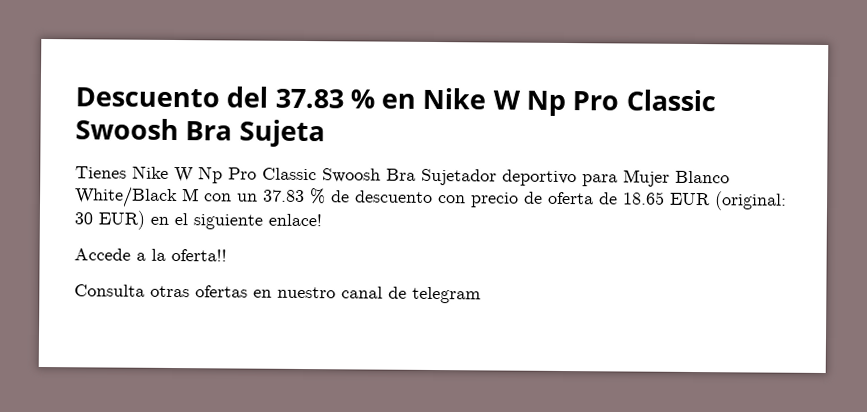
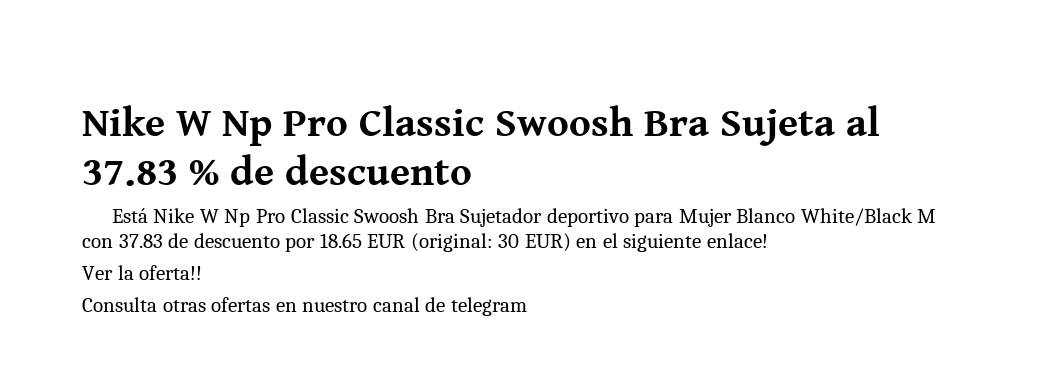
- Descuento del 37.83 % en Nike W Np Pro Classic Swoosh Bra Sujeta
- Tienes Nike W Np Pro Classic Swoosh Bra Sujetador deportivo para Mujer Blanco White/Black M con un 37.83 % de descuento con precio de oferta de 18.65 EUR (original: 30 EUR) en el siguiente enlace!
+ Nike W Np Pro Classic Swoosh Bra Sujeta al 37.83 % de descuento
+ Está Nike W Np Pro Classic Swoosh Bra Sujetador deportivo para Mujer Blanco White/Black M con 37.83 de descuento por 18.65 EUR (original: 30 EUR) en el siguiente enlace!
- Accede a la oferta!!
+ Ver la oferta!!

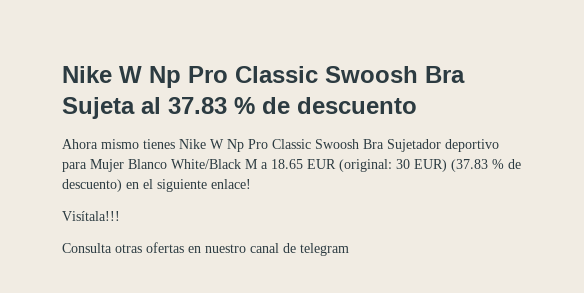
- Está Nike W Np Pro Classic Swoosh Bra Sujetador deportivo para Mujer Blanco White/Black M con 37.83 de descuento por 18.65 EUR (original: 30 EUR) en el siguiente enlace!
+ Ahora mismo tienes Nike W Np Pro Classic Swoosh Bra Sujetador deportivo para Mujer Blanco White/Black M a 18.65 EUR (original: 30 EUR) (37.83 % de descuento) en el siguiente enlace!
- Ver la oferta!!
+ Visítala!!!

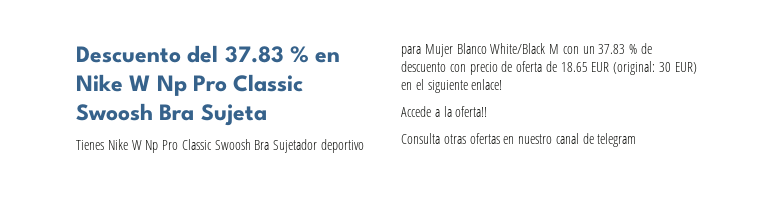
- Nike W Np Pro Classic Swoosh Bra Sujeta al 37.83 % de descuento
- Ahora mismo tienes Nike W Np Pro Classic Swoosh Bra Sujetador deportivo para Mujer Blanco White/Black M a 18.65 EUR (original: 30 EUR) (37.83 % de descuento) en el siguiente enlace!
+ Descuento del 37.83 % en Nike W Np Pro Classic Swoosh Bra Sujeta
+ Tienes Nike W Np Pro Classic Swoosh Bra Sujetador deportivo para Mujer Blanco White/Black M con un 37.83 % de descuento con precio de oferta de 18.65 EUR (original: 30 EUR) en el siguiente enlace!
- Visítala!!!
+ Accede a la oferta!!

